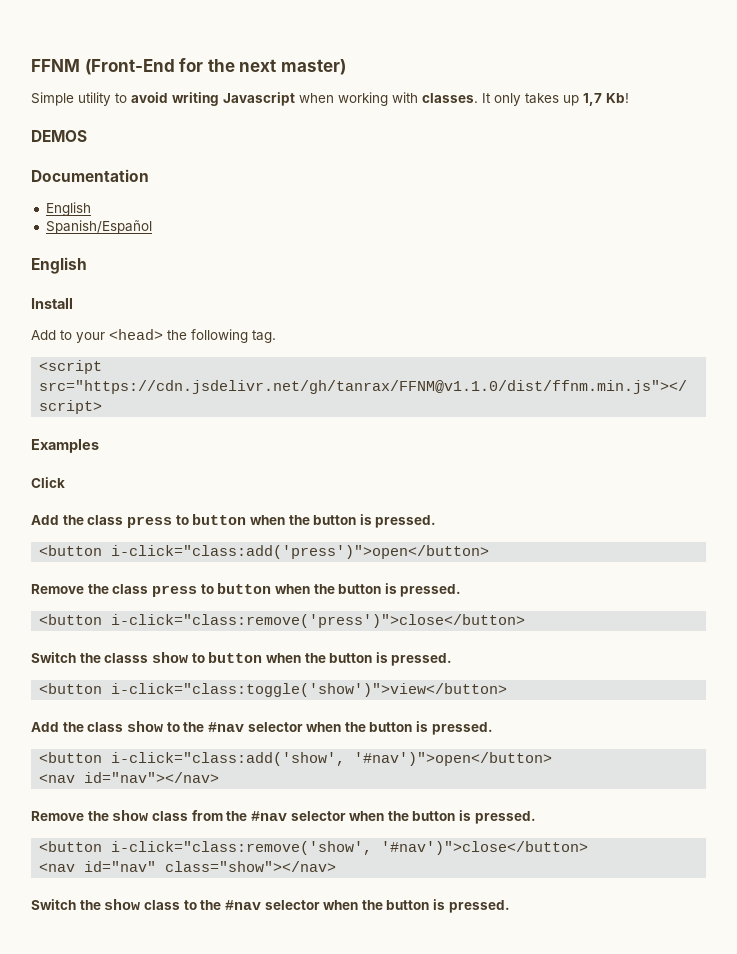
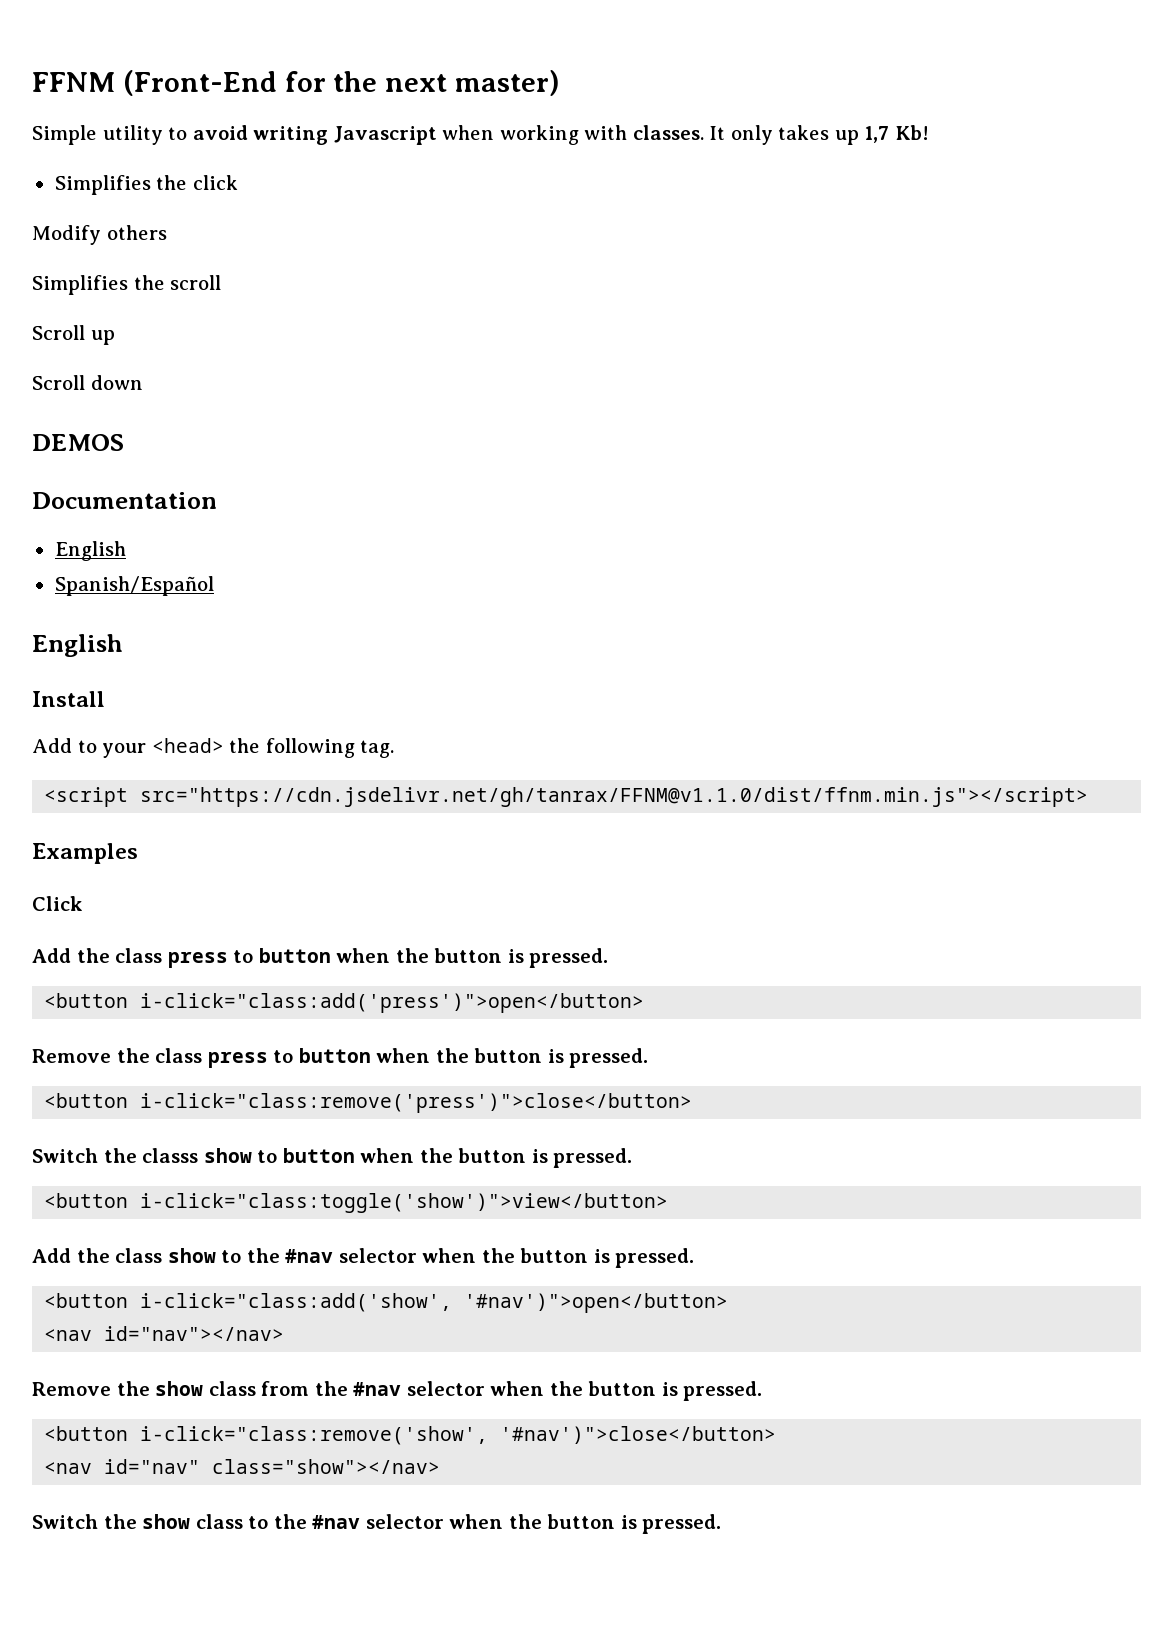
+ Simplifies the click
+ Modify others
+ Simplifies the scroll
+ Scroll up
+ Scroll down

